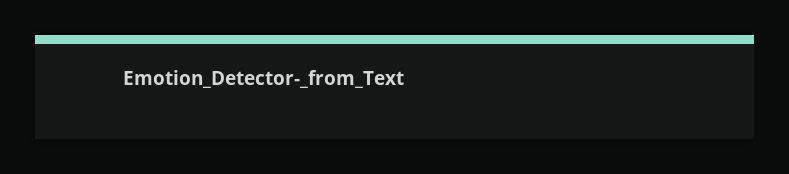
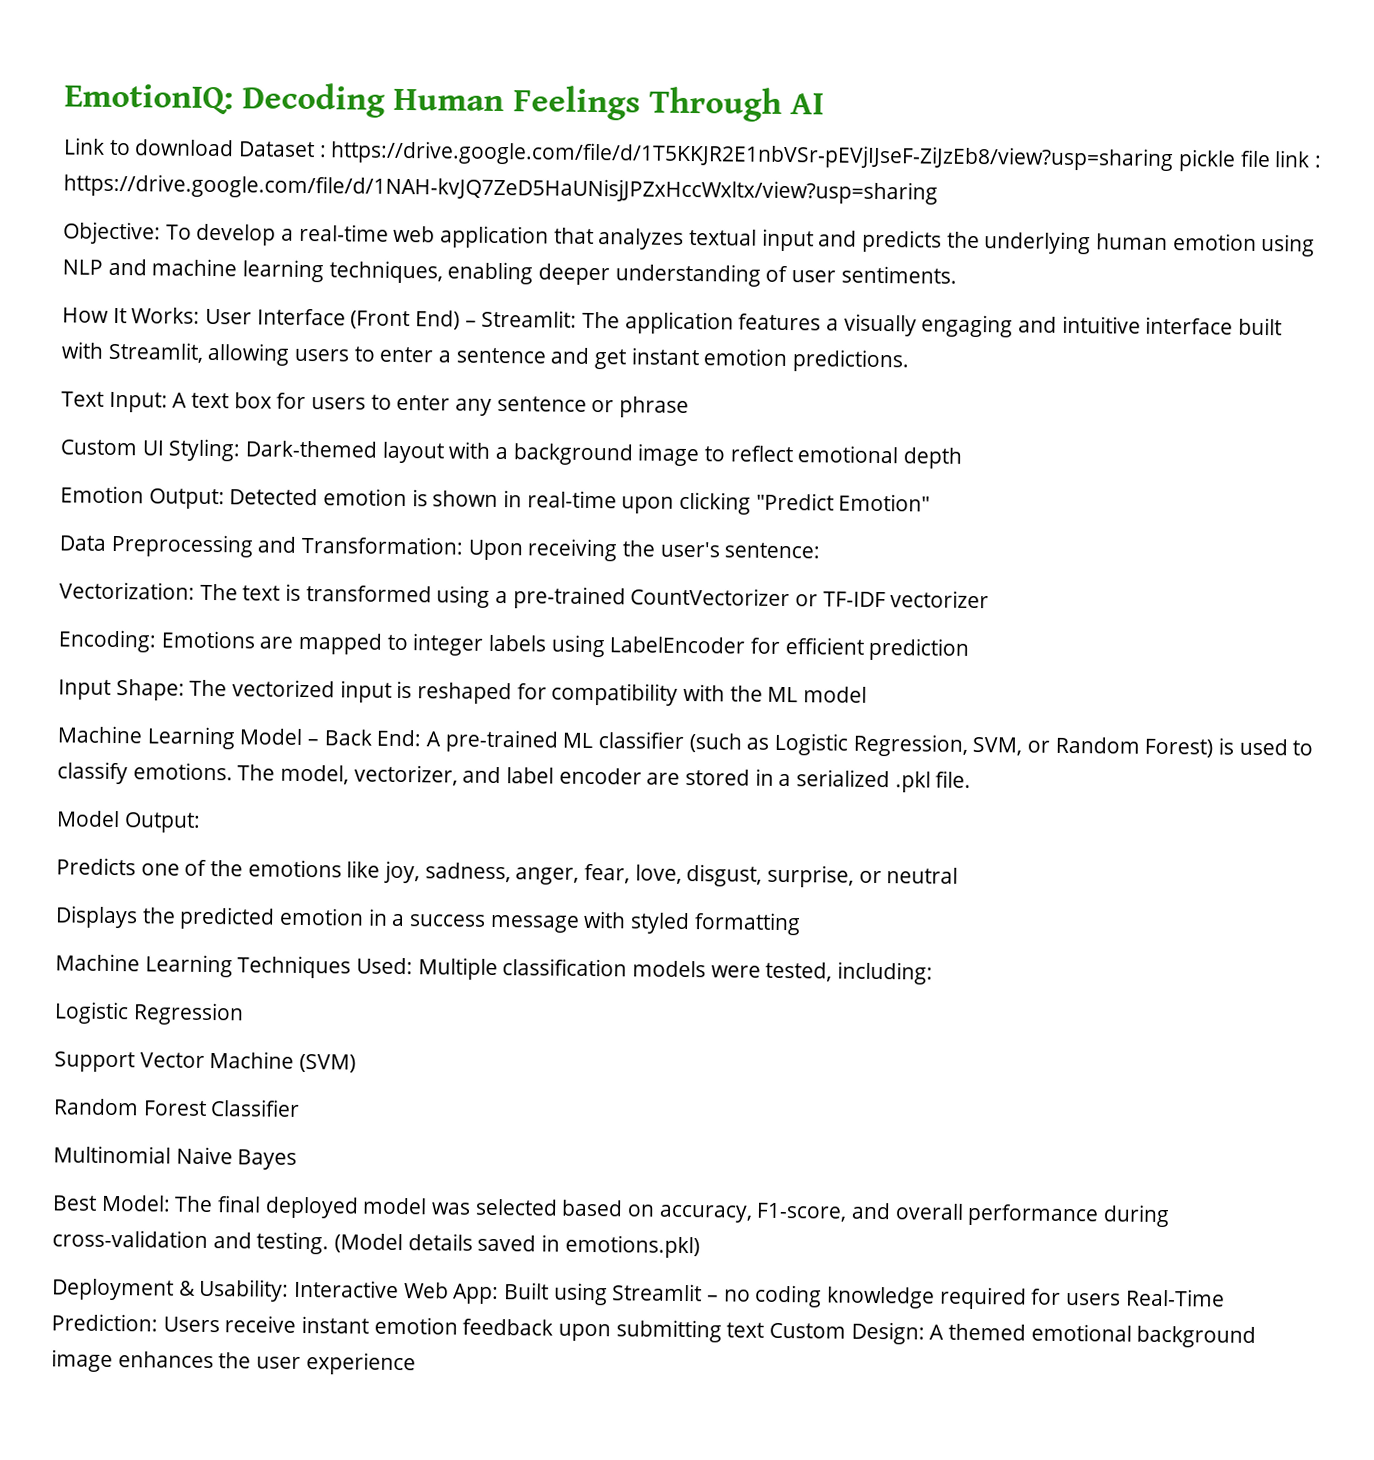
- Emotion_Detector-_from_Text
+ EmotionIQ: Decoding Human Feelings Through AI
+ Link to download Dataset : https://drive.google.com/file/d/1T5KKJR2E1nbVSr-pEVjIJseF-ZiJzEb8/view?usp=sharing pickle file link : https://drive.google.com/file/d/1NAH-kvJQ7ZeD5HaUNisjJPZxHccWxltx/view?usp=sharing
+ Objective: To develop a real-time web application that analyzes textual input and predicts the underlying human emotion using NLP and machine learning techniques, enabling deeper understanding of user sentiments.
+ How It Works: User Interface (Front End) – Streamlit: The application features a visually engaging and intuitive interface built with Streamlit, allowing users to enter a sentence and get instant emotion predictions.
+ Text Input: A text box for users to enter any sentence or phrase
+ Custom UI Styling: Dark-themed layout with a background image to reflect emotional depth
+ Emotion Output: Detected emotion is shown in real-time upon clicking "Predict Emotion"
+ Data Preprocessing and Transformation: Upon receiving the user's sentence:
+ Vectorization: The text is transformed using a pre-trained CountVectorizer or TF-IDF vectorizer
+ Encoding: Emotions are mapped to integer labels using LabelEncoder for efficient prediction
+ Input Shape: The vectorized input is reshaped for compatibility with the ML model
+ Machine Learning Model – Back End: A pre-trained ML classifier (such as Logistic Regression, SVM, or Random Forest) is used to classify emotions. The model, vectorizer, and label encoder are stored in a serialized .pkl file.
+ Model Output:
+ Predicts one of the emotions like joy, sadness, anger, fear, love, disgust, surprise, or neutral
+ Displays the predicted emotion in a success message with styled formatting
+ Machine Learning Techniques Used: Multiple classification models were tested, including:
+ Logistic Regression
+ Support Vector Machine (SVM)
+ Random Forest Classifier
+ Multinomial Naive Bayes
+ Best Model: The final deployed model was selected based on accuracy, F1-score, and overall performance during cross-validation and testing. (Model details saved in emotions.pkl)
+ Deployment & Usability: Interactive Web App: Built using Streamlit – no coding knowledge required for users Real-Time Prediction: Users receive instant emotion feedback upon submitting text Custom Design: A themed emotional background image enhances the user experience

